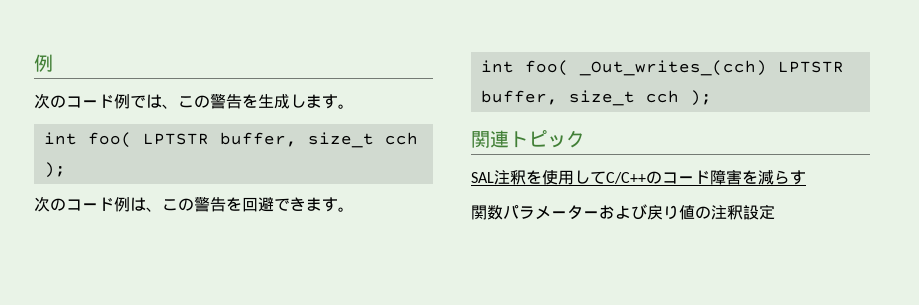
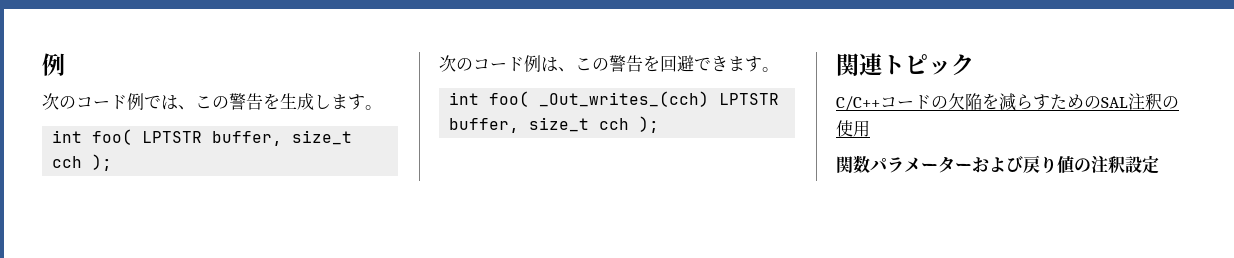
- SAL注釈を使用してC/C++のコード障害を減らす
+ C/C++コードの欠陥を減らすためのSAL注釈の使用

